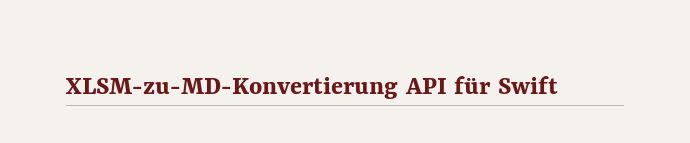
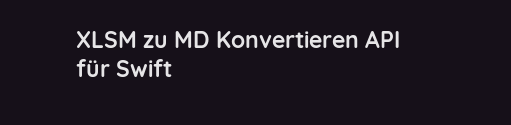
- XLSM-zu-MD-Konvertierung API für Swift
+ XLSM zu MD Konvertieren API für Swift

